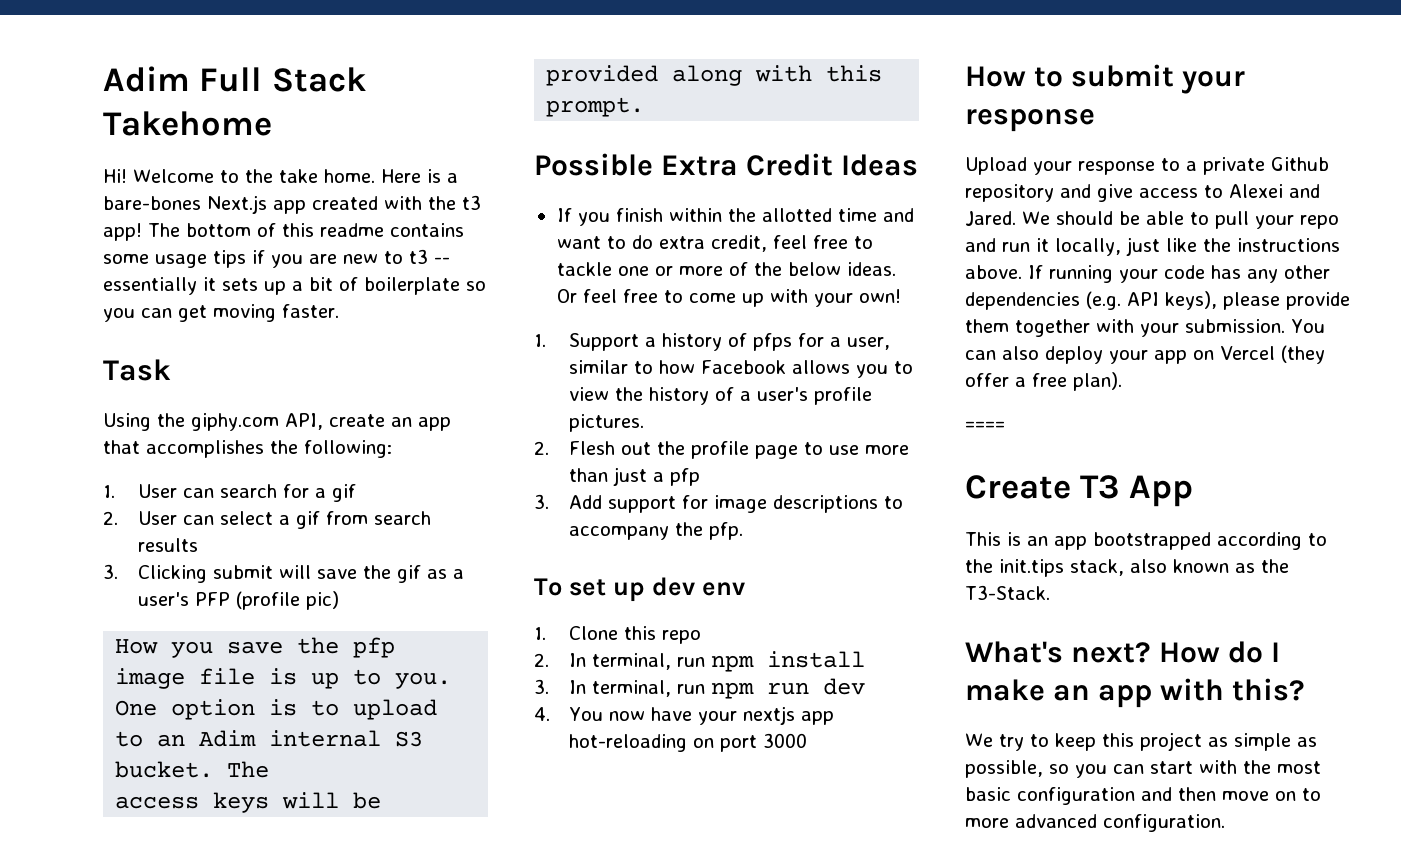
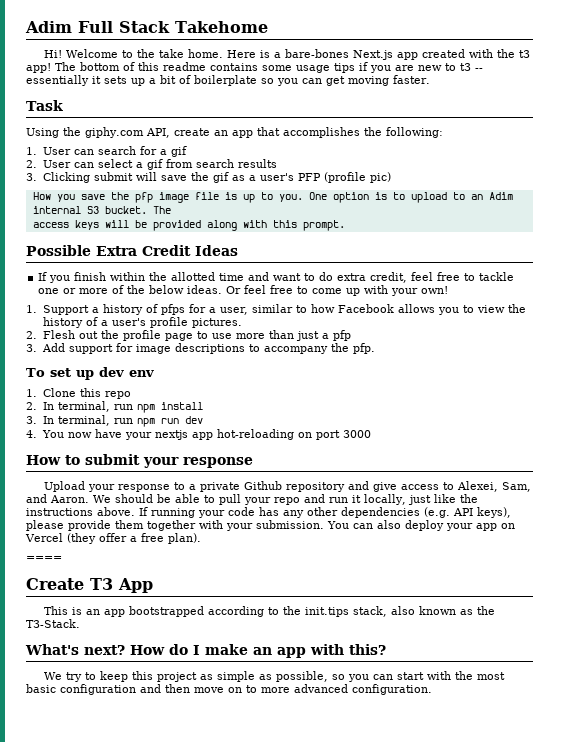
- Upload your response to a private Github repository and give access to Alexei and Jared.
+ Upload your response to a private Github repository and give access to Alexei, Sam, and Aaron.

